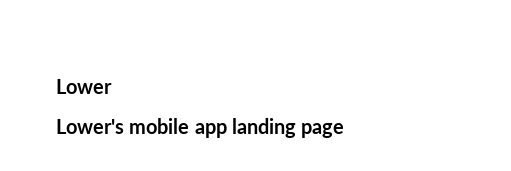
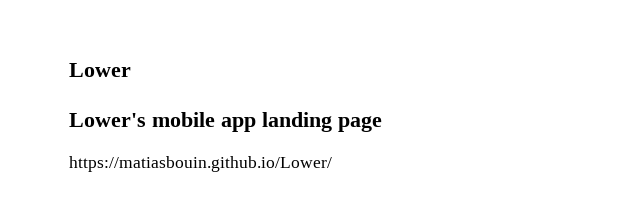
+ https://matiasbouin.github.io/Lower/

